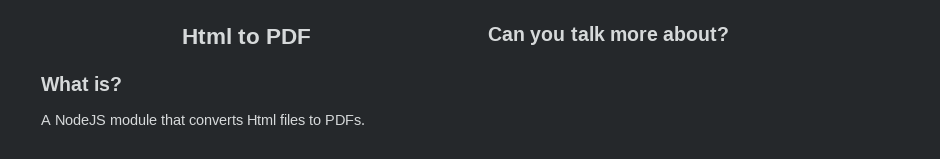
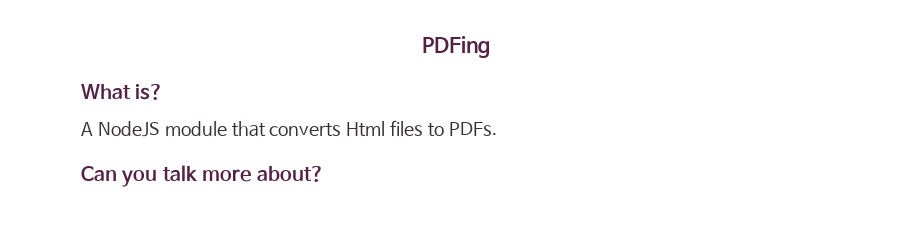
- Html to PDF
+ PDFing

